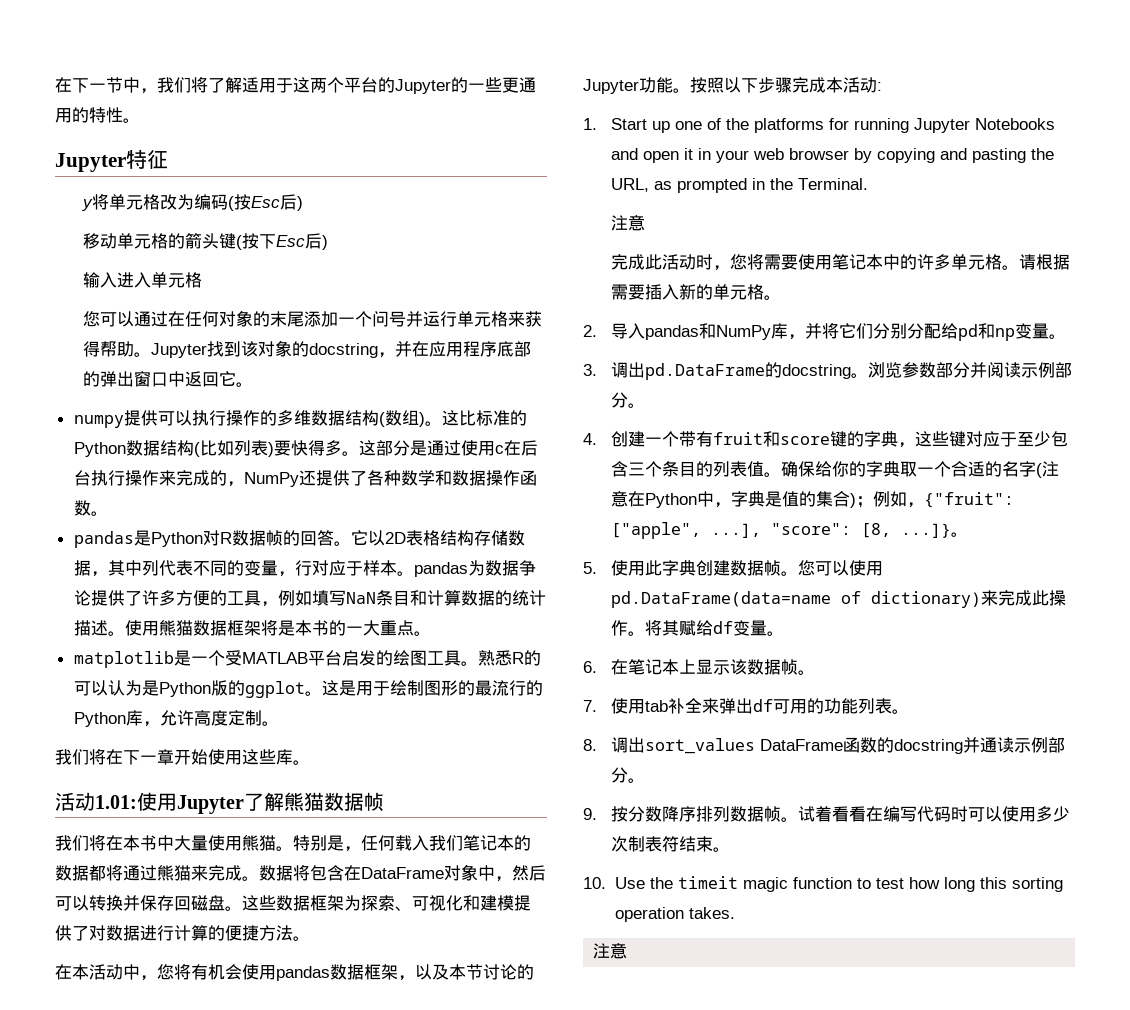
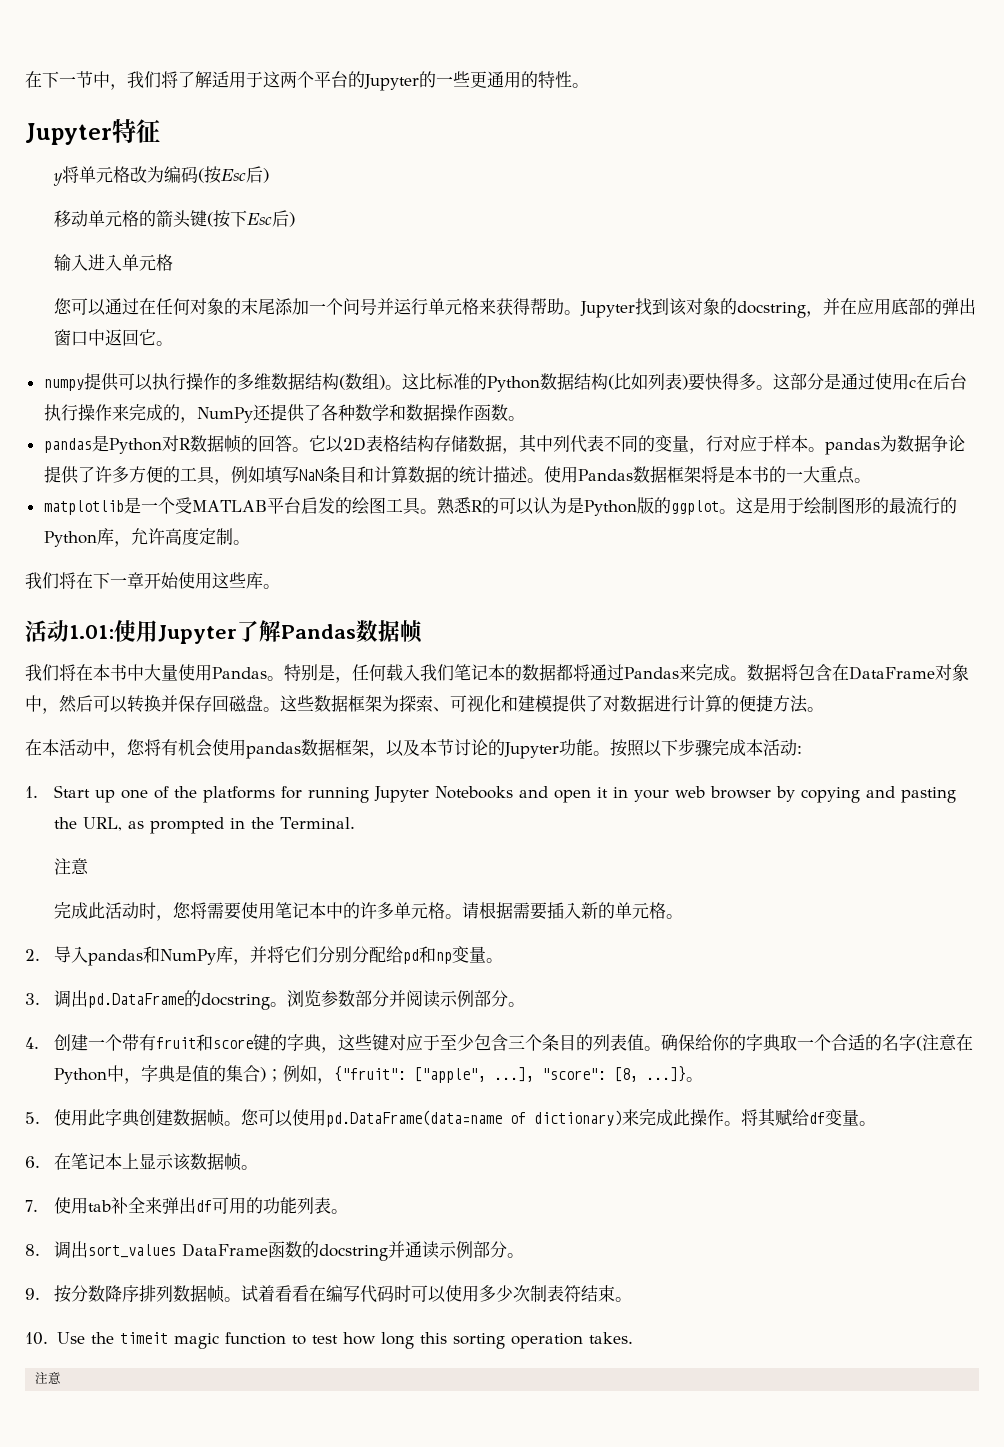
- Jupyter找到该对象的docstring，并在应用程序底部的弹出窗口中返回它。
+ Jupyter找到该对象的docstring，并在应用底部的弹出窗口中返回它。
- 使用熊猫数据框架将是本书的一大重点。
+ 使用Pandas数据框架将是本书的一大重点。
- 活动1.01:使用Jupyter了解熊猫数据帧
+ 活动1.01:使用Jupyter了解Pandas数据帧
- 我们将在本书中大量使用熊猫。
+ 我们将在本书中大量使用Pandas。
- 特别是，任何载入我们笔记本的数据都将通过熊猫来完成。
+ 特别是，任何载入我们笔记本的数据都将通过Pandas来完成。

